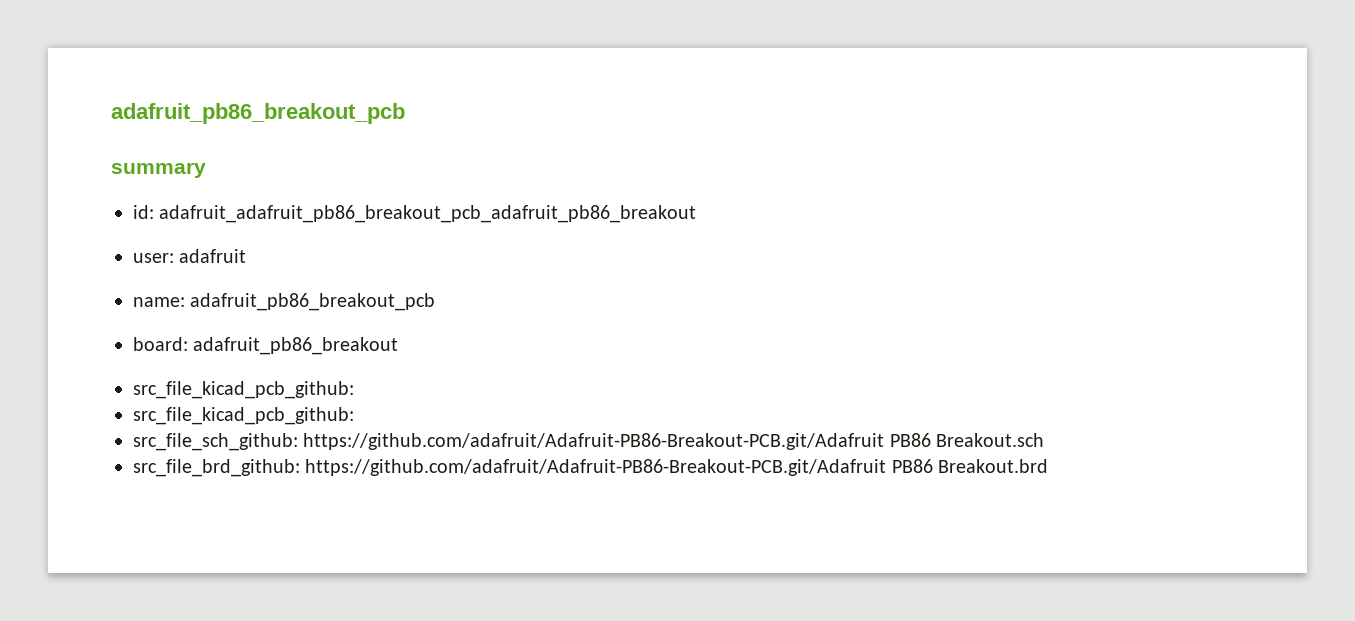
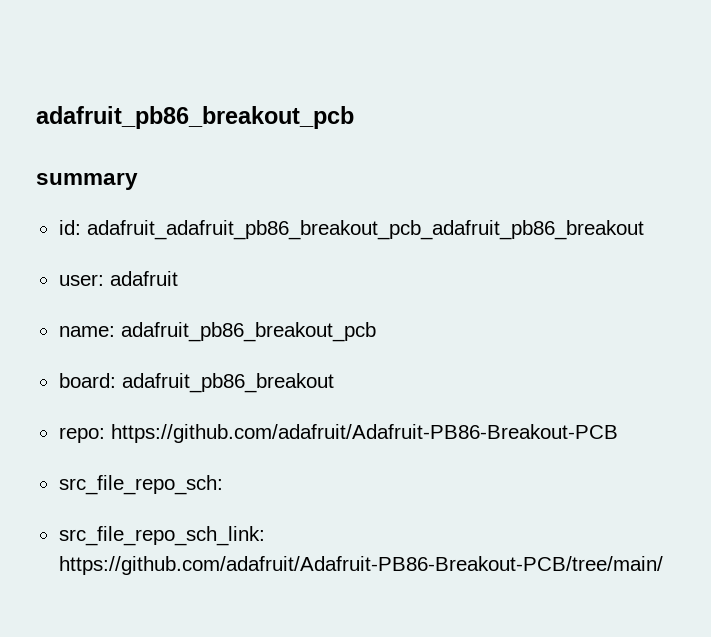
  board: adafruit_pb86_breakout
- src_file_kicad_pcb_github:
- src_file_kicad_pcb_github:
- src_file_sch_github: https://github.com/adafruit/Adafruit-PB86-Breakout-PCB.git/Adafruit PB86 Breakout.sch
- src_file_brd_github: https://github.com/adafruit/Adafruit-PB86-Breakout-PCB.git/Adafruit PB86 Breakout.brd
+ repo: https://github.com/adafruit/Adafruit-PB86-Breakout-PCB
+ src_file_repo_sch:
+ src_file_repo_sch_link: https://github.com/adafruit/Adafruit-PB86-Breakout-PCB/tree/main/

